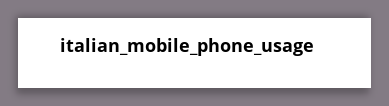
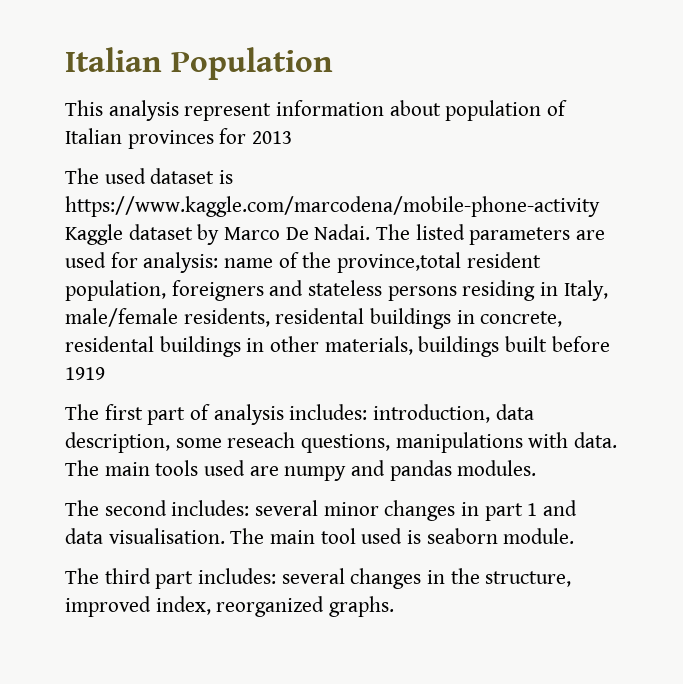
- italian_mobile_phone_usage
+ Italian Population
+ This analysis represent information about population of Italian provinces for 2013
+ The used dataset is https://www.kaggle.com/marcodena/mobile-phone-activity Kaggle dataset by Marco De Nadai. The listed parameters are used for analysis: name of the province,total resident population, foreigners and stateless persons residing in Italy, male/female residents, residental buildings in concrete, residental buildings in other materials, buildings built before 1919
+ The first part of analysis includes: introduction, data description, some reseach questions, manipulations with data. The main tools used are numpy and pandas modules.
+ The second includes: several minor changes in part 1 and data visualisation. The main tool used is seaborn module.
+ The third part includes: several changes in the structure, improved index, reorganized graphs.

